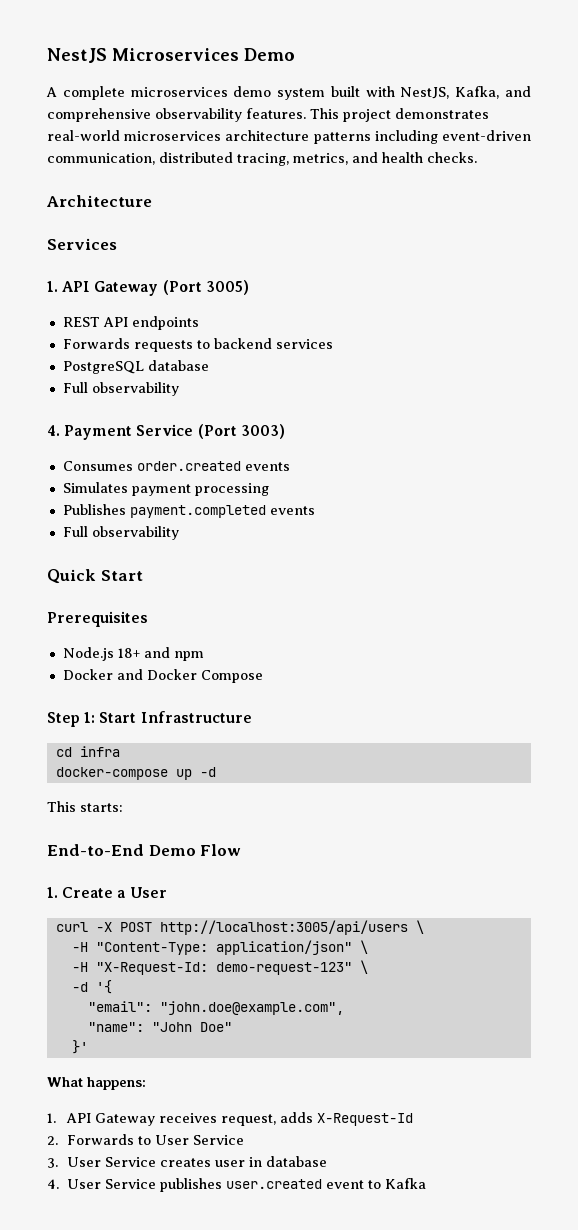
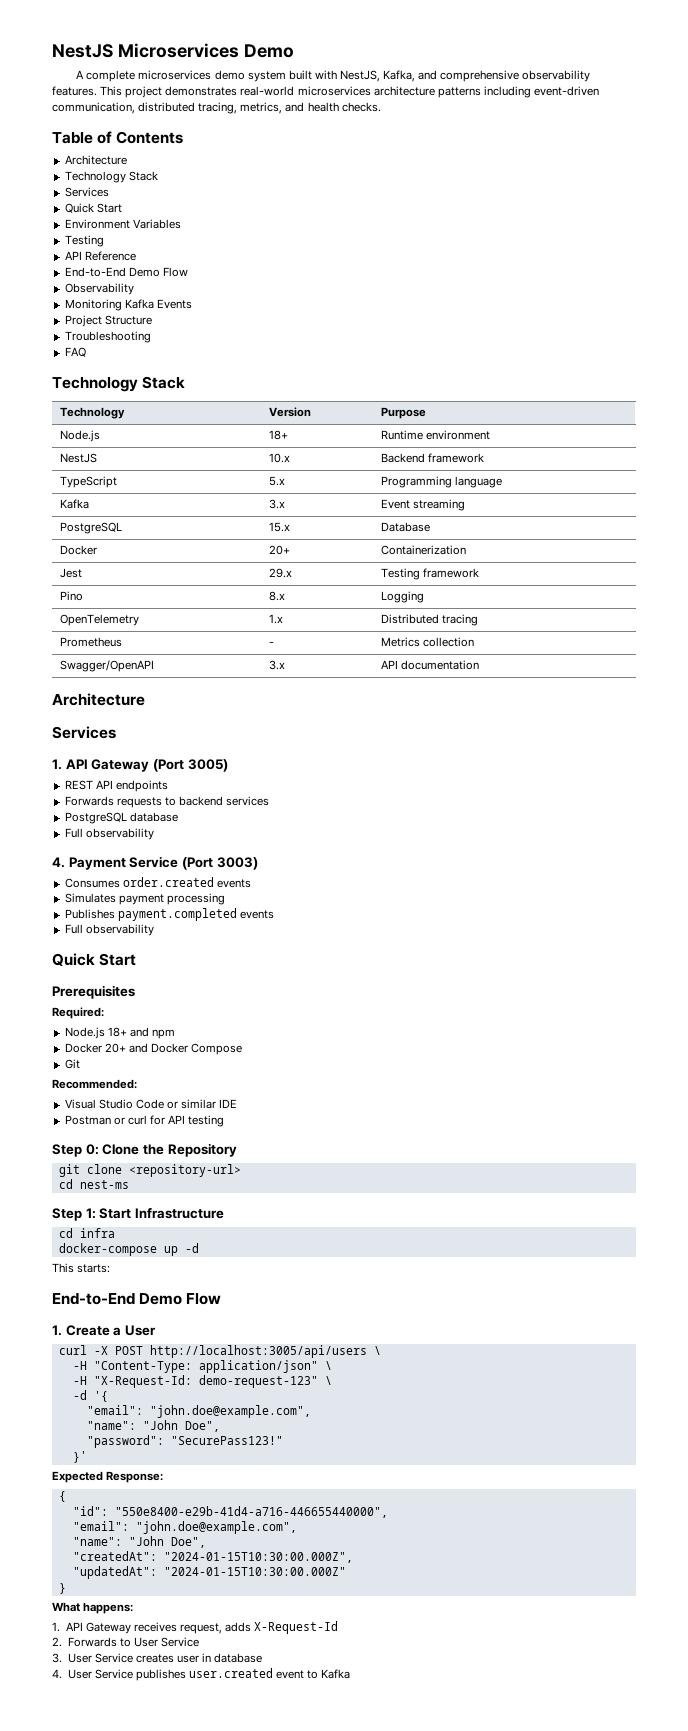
+ Table of Contents
+ Architecture
+ Technology Stack
+ Services
+ Quick Start
+ Environment Variables
+ Testing
+ API Reference
+ End-to-End Demo Flow
+ Observability
+ Monitoring Kafka Events
+ Project Structure
+ Troubleshooting
+ FAQ
+ Technology Stack
+ Technology | Version | Purpose
+ Node.js | 18+ | Runtime environment
+ NestJS | 10.x | Backend framework
+ TypeScript | 5.x | Programming language
+ Kafka | 3.x | Event streaming
+ PostgreSQL | 15.x | Database
+ Docker | 20+ | Containerization
+ Jest | 29.x | Testing framework
+ Pino | 8.x | Logging
+ OpenTelemetry | 1.x | Distributed tracing
+ Prometheus | - | Metrics collection
+ Swagger/OpenAPI | 3.x | API documentation
+ Required:
- Docker and Docker Compose
+ Docker 20+ and Docker Compose
+ Git
+ Recommended:
+ Visual Studio Code or similar IDE
+ Postman or curl for API testing
+ Step 0: Clone the Repository
+ git clone <repository-url>
+ cd nest-ms
  -d '{
  "email": "john.doe@example.com",
- "name": "John Doe"
+ "name": "John Doe",
+ "password": "SecurePass123!"
  }'
+ Expected Response:
+ {
+ "id": "550e8400-e29b-41d4-a716-446655440000",
+ "email": "john.doe@example.com",
+ "name": "John Doe",
+ "createdAt": "2024-01-15T10:30:00.000Z",
+ "updatedAt": "2024-01-15T10:30:00.000Z"
+ }

